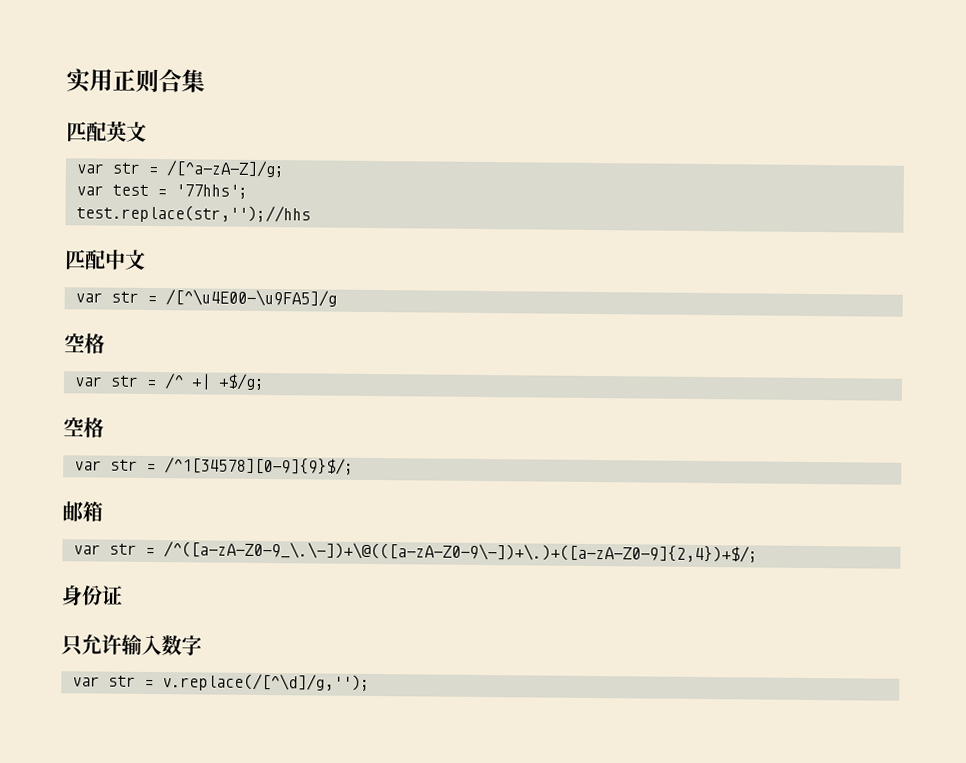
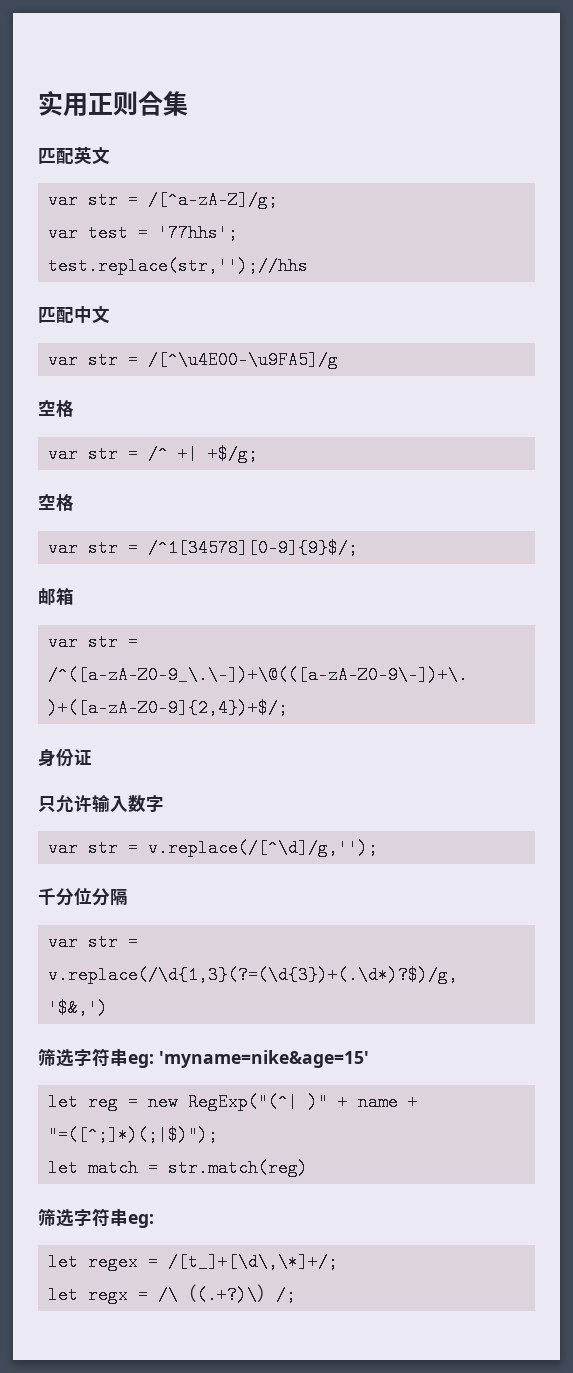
+ 千分位分隔
+ var str = v.replace(/\d{1,3}(?=(\d{3})+(.\d*)?$)/g, '$&,')
+ 筛选字符串eg: 'myname=nike&age=15'
+ let reg = new RegExp("(^| )" + name + "=([^;]*)(;|$)");
+ let match = str.match(reg)
+ 筛选字符串eg:
+ let regex = /[t_]+[\d\,\*]+/;
+ let regx = /\（(.+?)\）/;

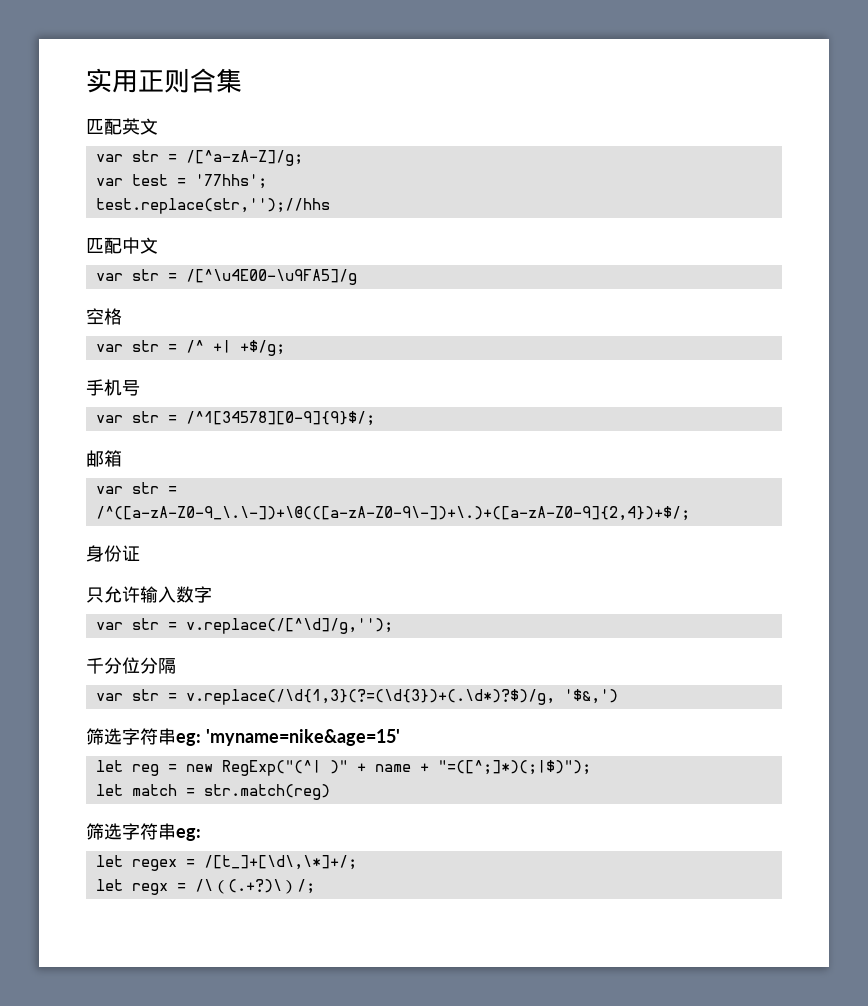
  var str = /^ +| +$/g;
- 空格
+ 手机号

